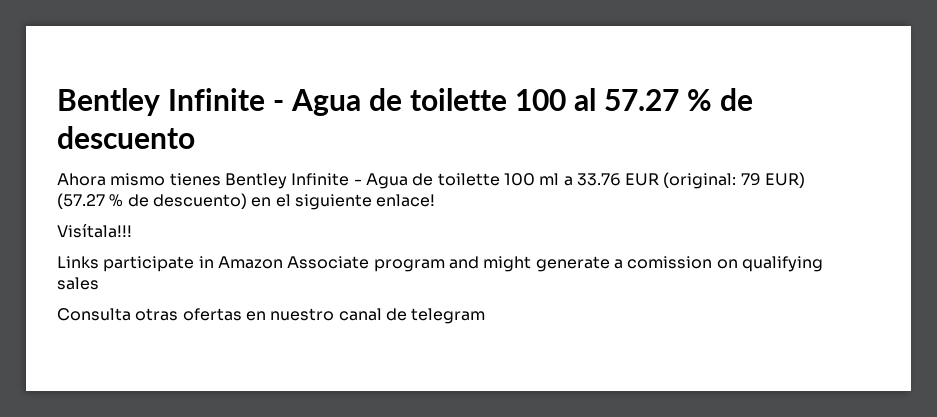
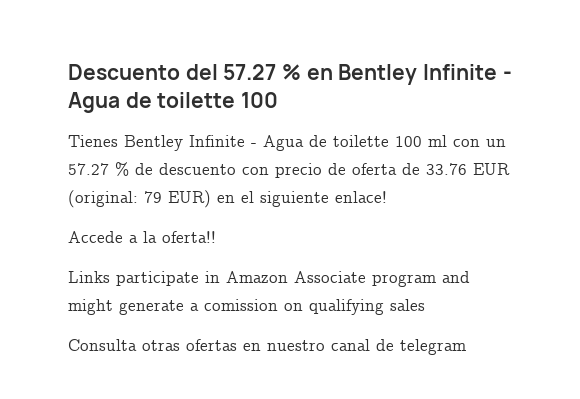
- Bentley Infinite - Agua de toilette 100 al 57.27 % de descuento
- Ahora mismo tienes Bentley Infinite - Agua de toilette 100 ml a 33.76 EUR (original: 79 EUR) (57.27 % de descuento) en el siguiente enlace!
+ Descuento del 57.27 % en Bentley Infinite - Agua de toilette 100
+ Tienes Bentley Infinite - Agua de toilette 100 ml con un 57.27 % de descuento con precio de oferta de 33.76 EUR (original: 79 EUR) en el siguiente enlace!
- Visítala!!!
+ Accede a la oferta!!

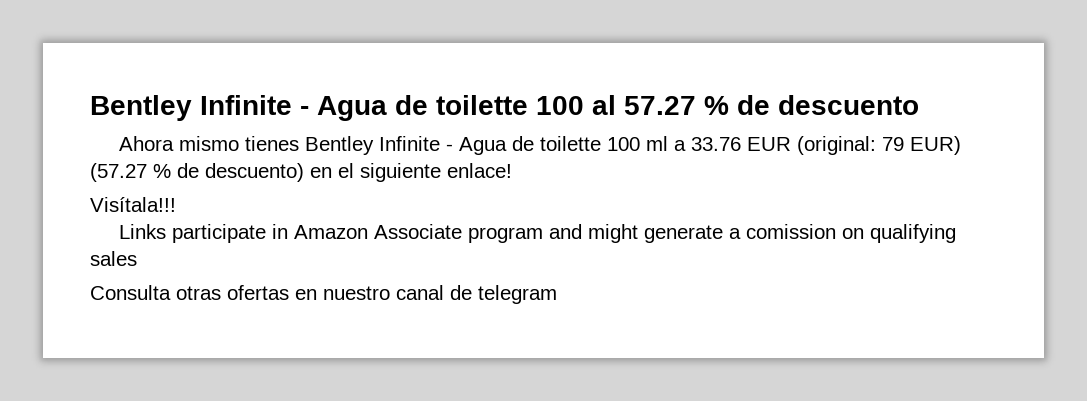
- Descuento del 57.27 % en Bentley Infinite - Agua de toilette 100
- Tienes Bentley Infinite - Agua de toilette 100 ml con un 57.27 % de descuento con precio de oferta de 33.76 EUR (original: 79 EUR) en el siguiente enlace!
+ Bentley Infinite - Agua de toilette 100 al 57.27 % de descuento
+ Ahora mismo tienes Bentley Infinite - Agua de toilette 100 ml a 33.76 EUR (original: 79 EUR) (57.27 % de descuento) en el siguiente enlace!
- Accede a la oferta!!
+ Visítala!!!

